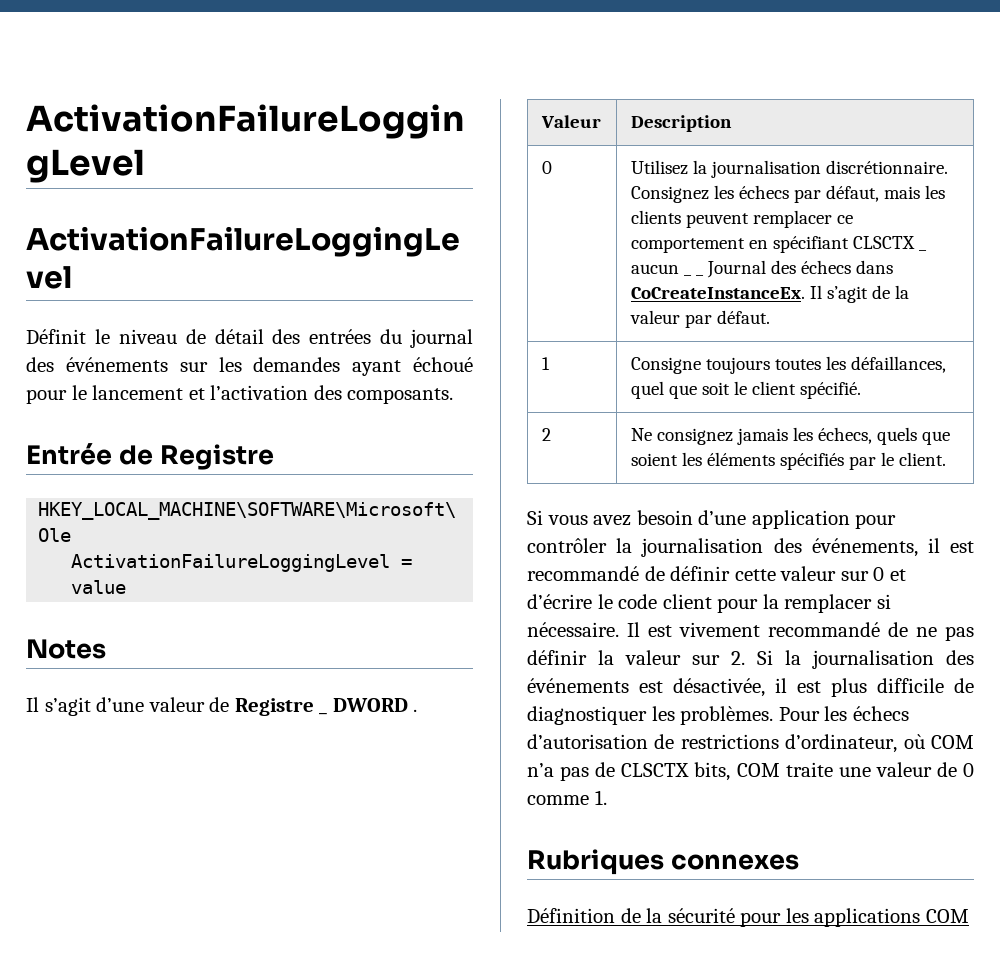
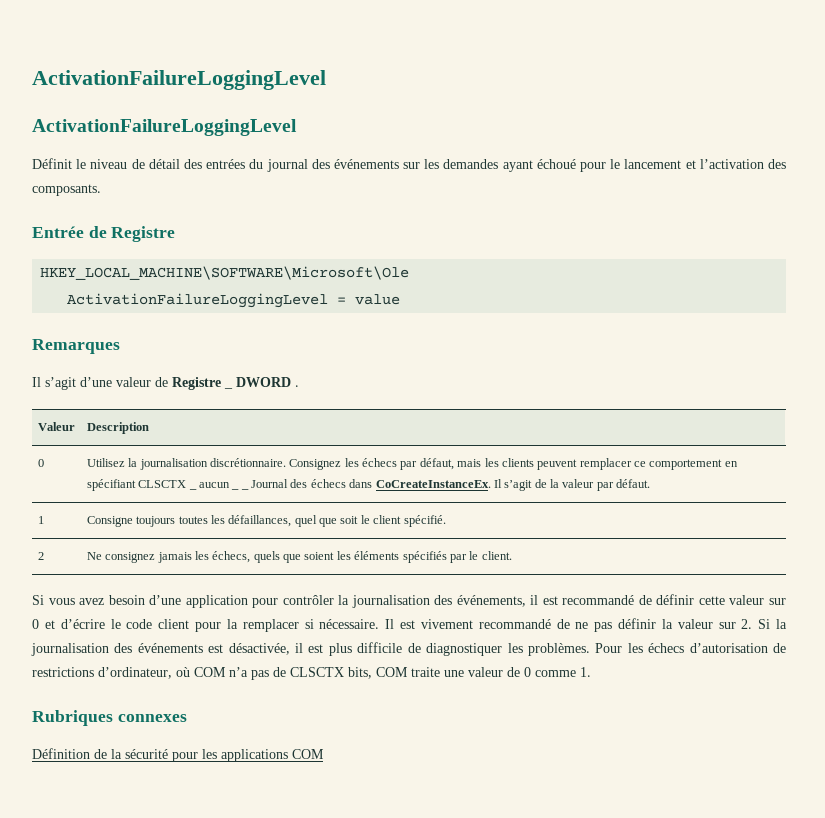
- Notes
+ Remarques

